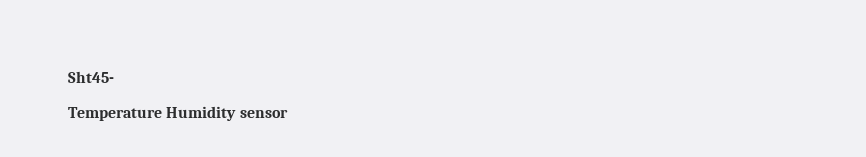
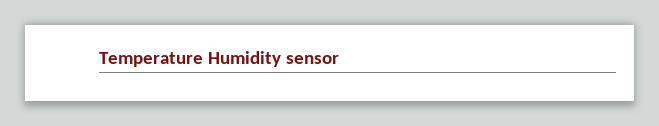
- Sht45-

